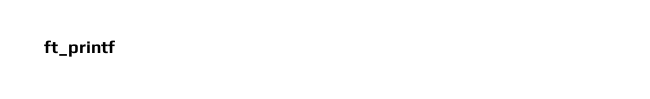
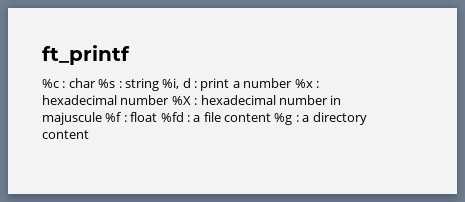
+ %c : char %s : string %i, d : print a number %x : hexadecimal number %X : hexadecimal number in majuscule %f : float %fd : a file content %g : a directory content

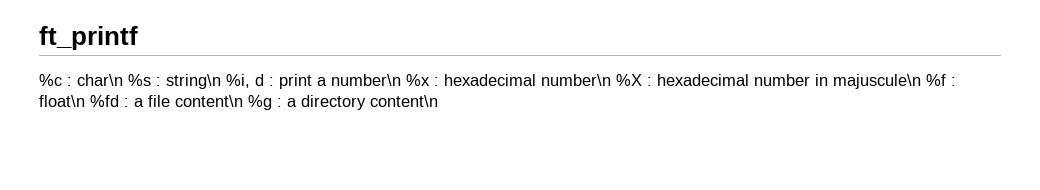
- %c : char %s : string %i, d : print a number %x : hexadecimal number %X : hexadecimal number in majuscule %f : float %fd : a file content %g : a directory content
+ %c : char\n %s : string\n %i, d : print a number\n %x : hexadecimal number\n %X : hexadecimal number in majuscule\n %f : float\n %fd : a file content\n %g : a directory content\n

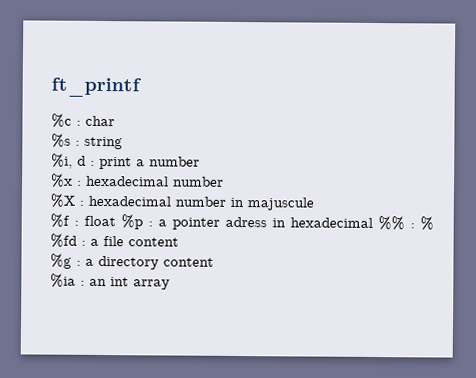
- %c : char\n %s : string\n %i, d : print a number\n %x : hexadecimal number\n %X : hexadecimal number in majuscule\n %f : float\n %fd : a file content\n %g : a directory content\n
+ %c : char
+ %s : string
+ %i, d : print a number
+ %x : hexadecimal number
+ %X : hexadecimal number in majuscule
+ %f : float %p : a pointer adress in hexadecimal %% : % %fd : a file content
+ %g : a directory content
+ %ia : an int array

